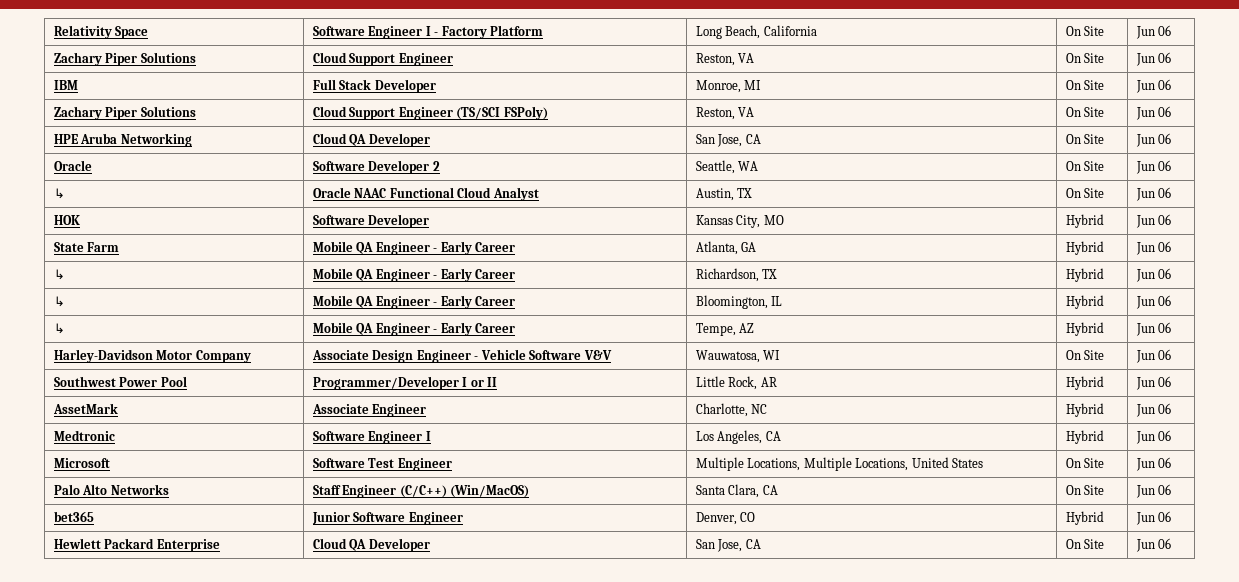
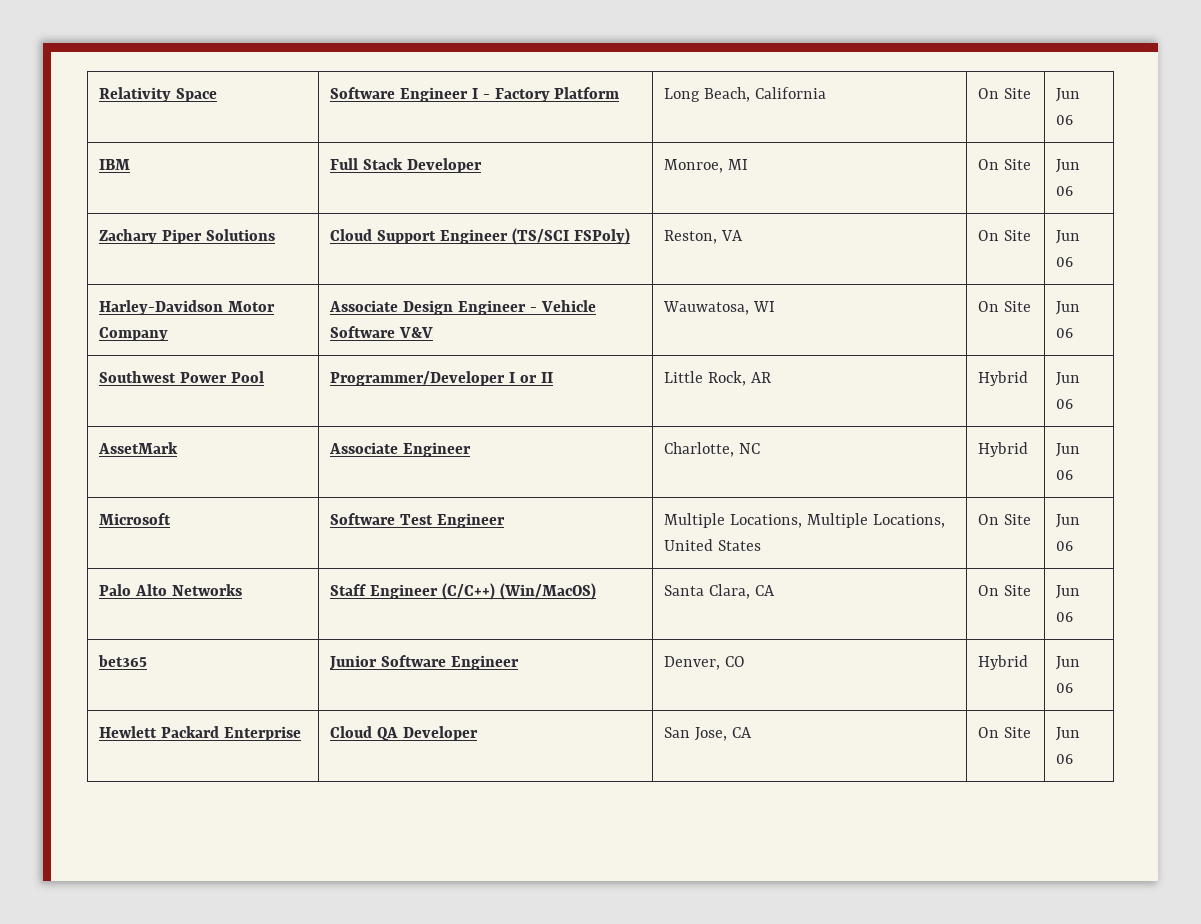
- Zachary Piper Solutions | Cloud Support Engineer | Reston, VA | On Site | Jun 06
- HPE Aruba Networking | Cloud QA Developer | San Jose, CA | On Site | Jun 06
- Oracle | Software Developer 2 | Seattle, WA | On Site | Jun 06
- ↳ | Oracle NAAC Functional Cloud Analyst | Austin, TX | On Site | Jun 06
- HOK | Software Developer | Kansas City, MO | Hybrid | Jun 06
- State Farm | Mobile QA Engineer - Early Career | Atlanta, GA | Hybrid | Jun 06
- ↳ | Mobile QA Engineer - Early Career | Richardson, TX | Hybrid | Jun 06
- ↳ | Mobile QA Engineer - Early Career | Bloomington, IL | Hybrid | Jun 06
- ↳ | Mobile QA Engineer - Early Career | Tempe, AZ | Hybrid | Jun 06
- Medtronic | Software Engineer I | Los Angeles, CA | Hybrid | Jun 06

